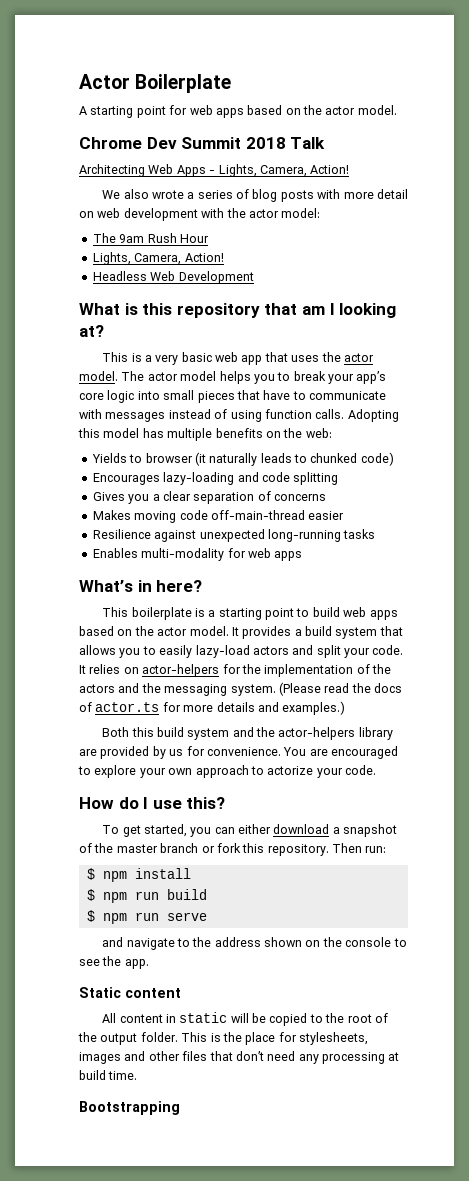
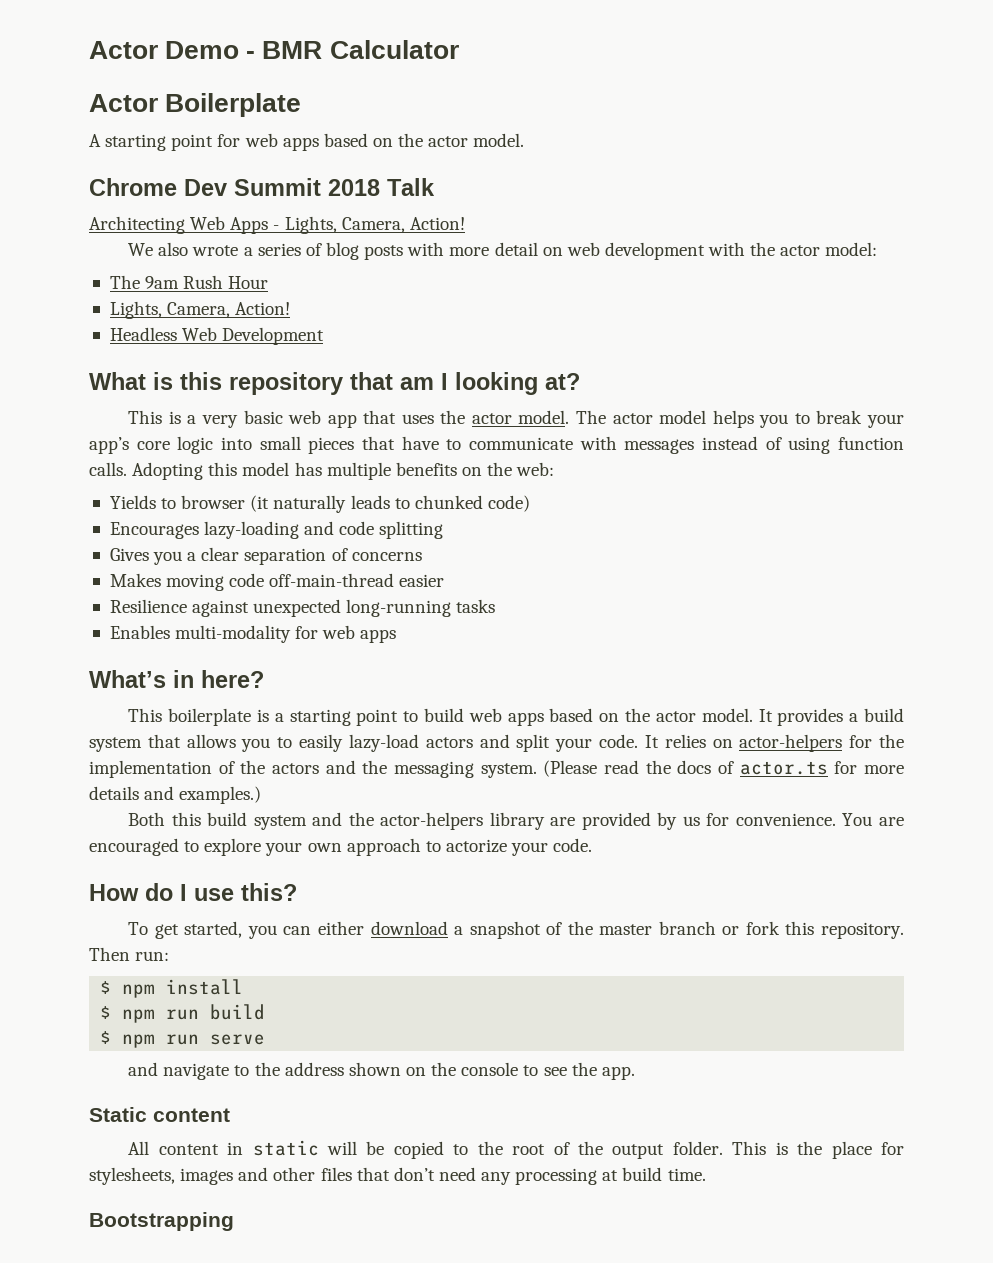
+ Actor Demo - BMR Calculator

